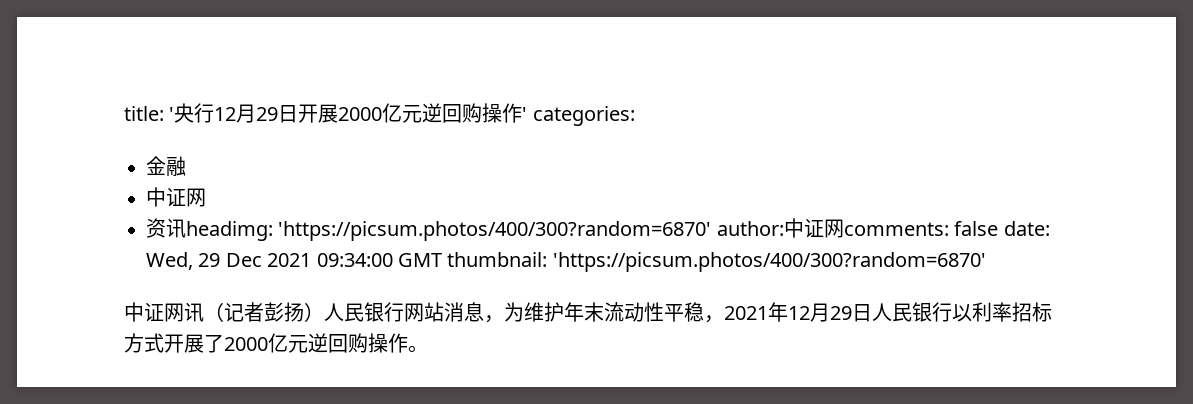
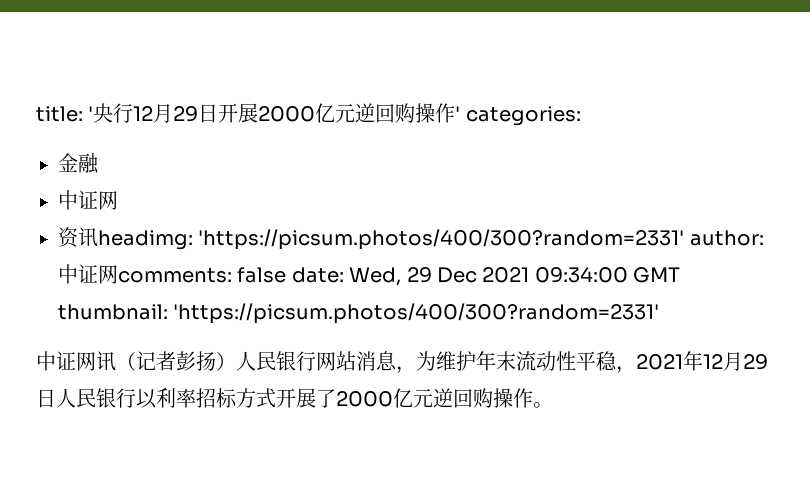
- 资讯headimg: 'https://picsum.photos/400/300?random=6870' author:中证网comments: false date: Wed, 29 Dec 2021 09:34:00 GMT thumbnail: 'https://picsum.photos/400/300?random=6870'
+ 资讯headimg: 'https://picsum.photos/400/300?random=2331' author:中证网comments: false date: Wed, 29 Dec 2021 09:34:00 GMT thumbnail: 'https://picsum.photos/400/300?random=2331'

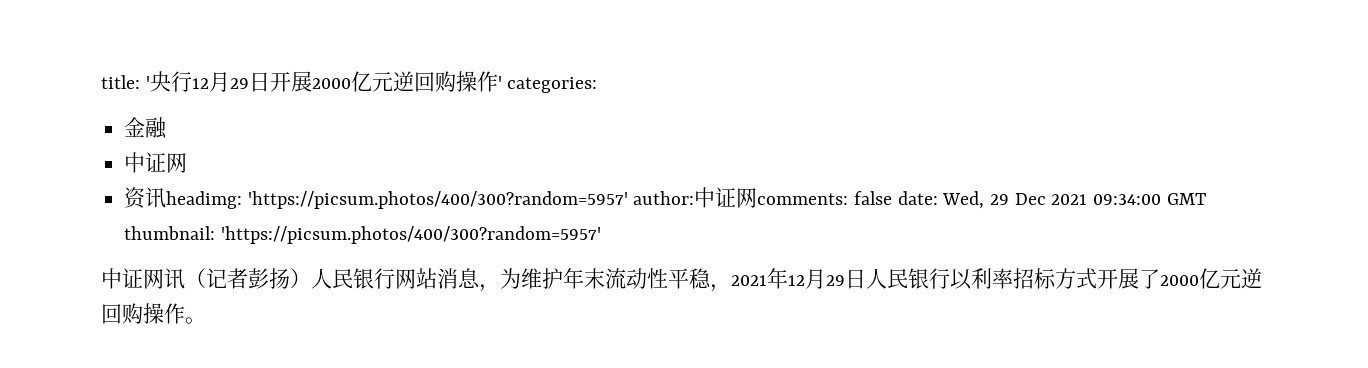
- 资讯headimg: 'https://picsum.photos/400/300?random=2331' author:中证网comments: false date: Wed, 29 Dec 2021 09:34:00 GMT thumbnail: 'https://picsum.photos/400/300?random=2331'
+ 资讯headimg: 'https://picsum.photos/400/300?random=5957' author:中证网comments: false date: Wed, 29 Dec 2021 09:34:00 GMT thumbnail: 'https://picsum.photos/400/300?random=5957'

